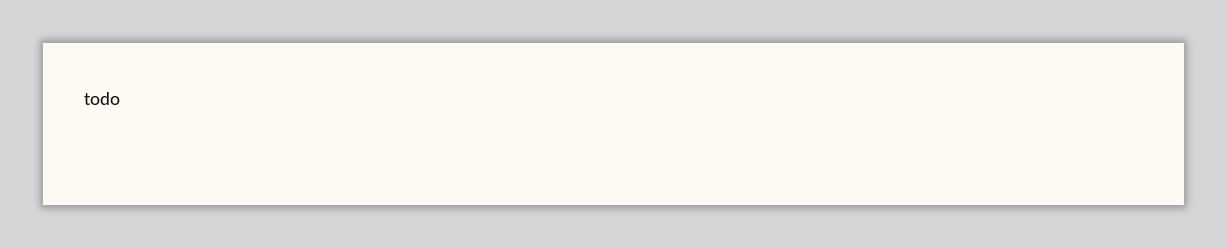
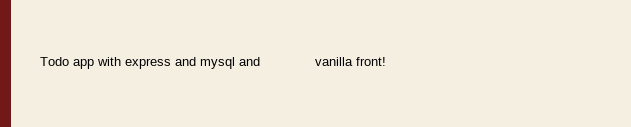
- todo
+ Todo app with express and mysql and vanilla front!

